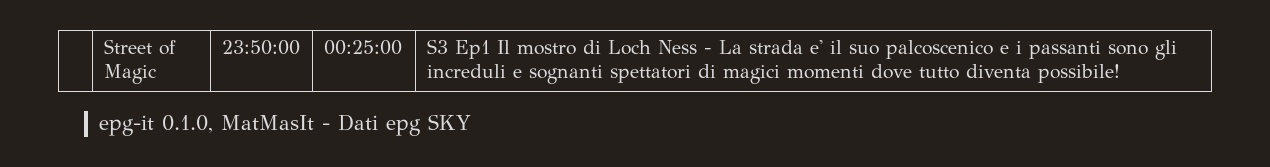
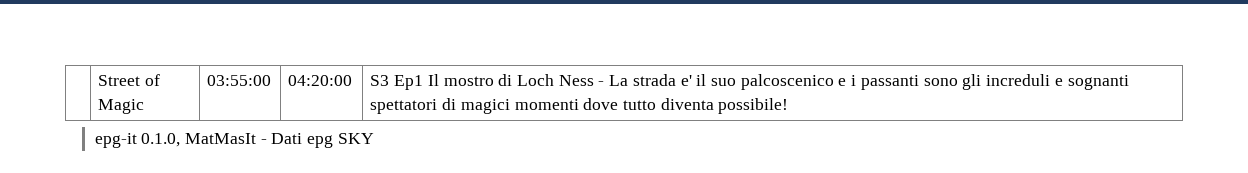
- | Street of Magic | 23:50:00 | 00:25:00 | S3 Ep1 Il mostro di Loch Ness - La strada e' il suo palcoscenico e i passanti sono gli increduli e sognanti spettatori di magici momenti dove tutto diventa possibile!
+ | Street of Magic | 03:55:00 | 04:20:00 | S3 Ep1 Il mostro di Loch Ness - La strada e' il suo palcoscenico e i passanti sono gli increduli e sognanti spettatori di magici momenti dove tutto diventa possibile!

